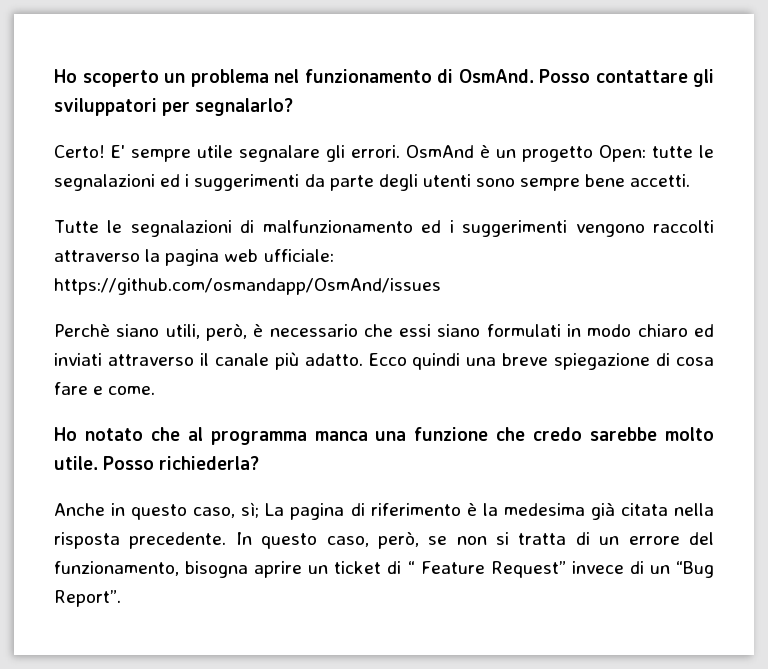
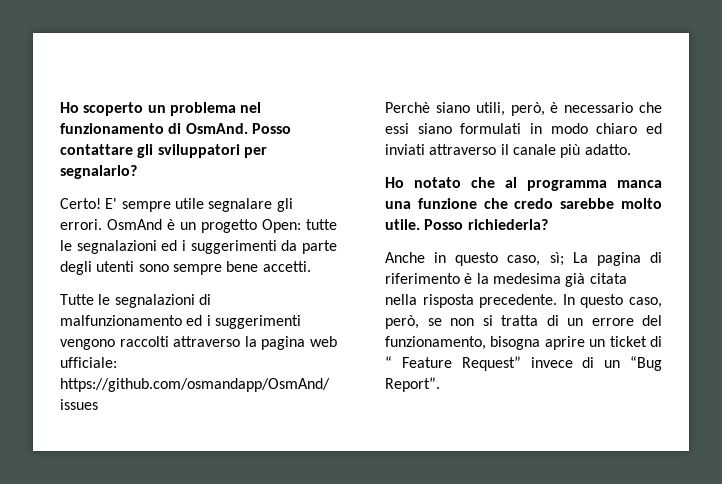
- Ecco quindi una breve spiegazione di cosa fare e come.

